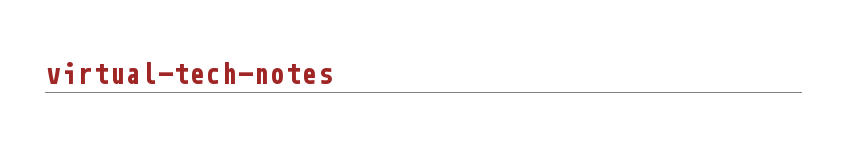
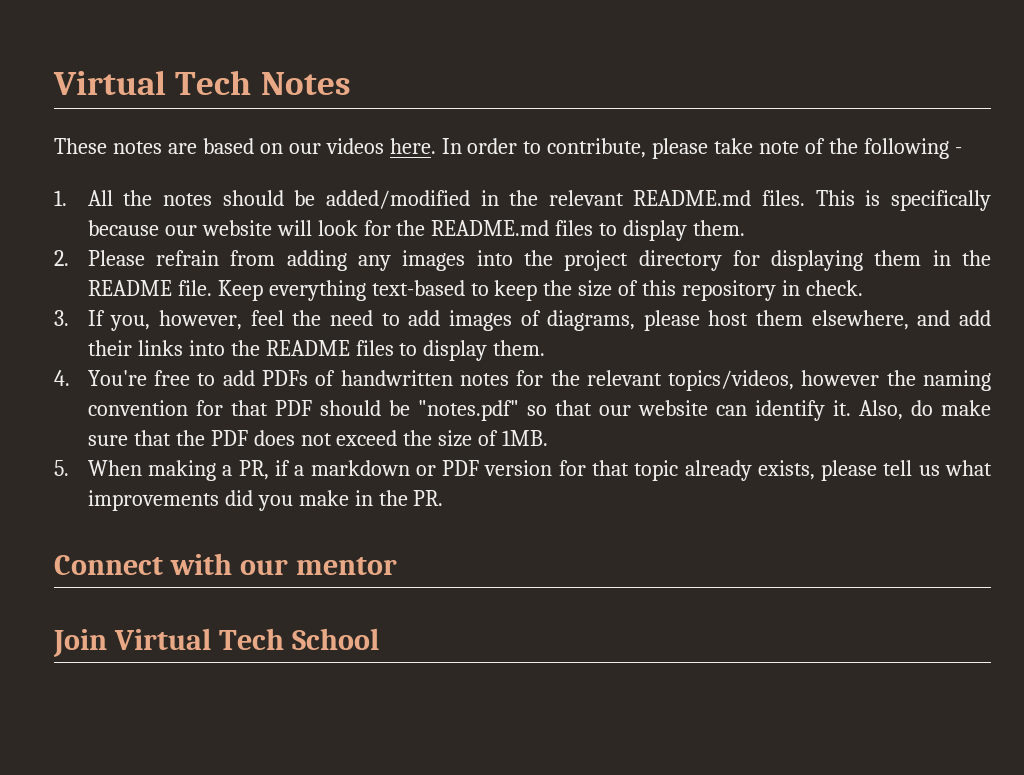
- virtual-tech-notes
+ Virtual Tech Notes
+ These notes are based on our videos here. In order to contribute, please take note of the following -
+ 1. All the notes should be added/modified in the relevant README.md files. This is specifically because our website will look for the README.md files to display them.
+ 2. Please refrain from adding any images into the project directory for displaying them in the README file. Keep everything text-based to keep the size of this repository in check.
+ 3. If you, however, feel the need to add images of diagrams, please host them elsewhere, and add their links into the README files to display them.
+ 4. You're free to add PDFs of handwritten notes for the relevant topics/videos, however the naming convention for that PDF should be "notes.pdf" so that our website can identify it. Also, do make sure that the PDF does not exceed the size of 1MB.
+ 5. When making a PR, if a markdown or PDF version for that topic already exists, please tell us what improvements did you make in the PR.
+ Connect with our mentor
+ Join Virtual Tech School

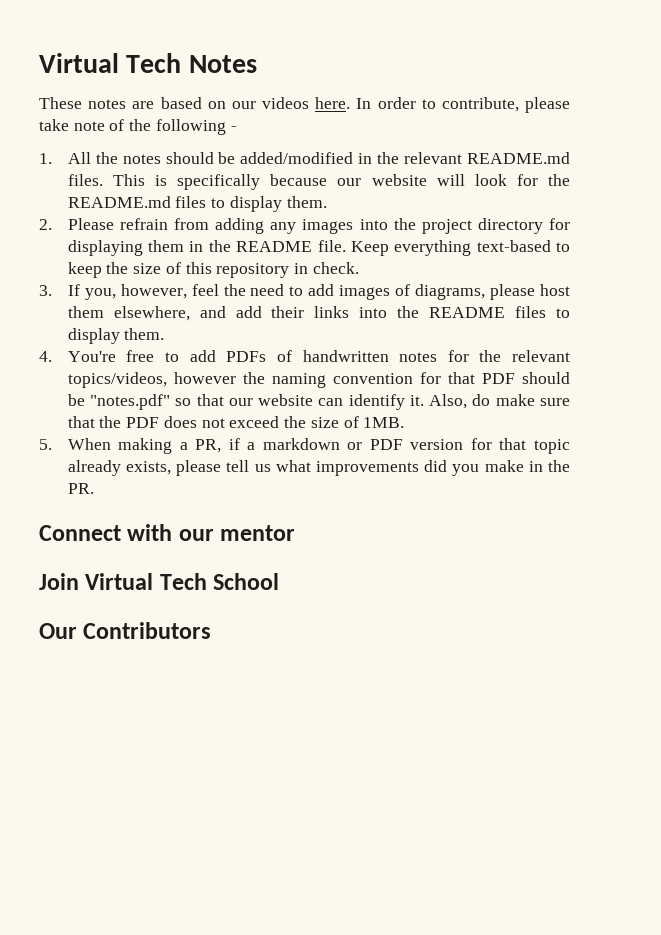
+ Our Contributors

